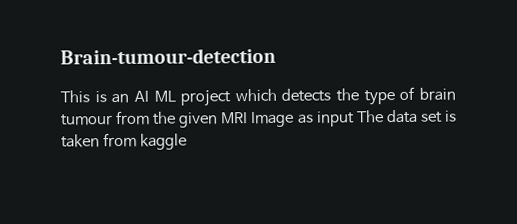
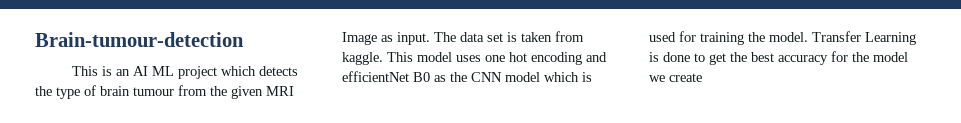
- This is an AI ML project which detects the type of brain tumour from the given MRI Image as input The data set is taken from kaggle
+ This is an AI ML project which detects the type of brain tumour from the given MRI Image as input. The data set is taken from kaggle. This model uses one hot encoding and efficientNet B0 as the CNN model which is used for training the model. Transfer Learning is done to get the best accuracy for the model we create

